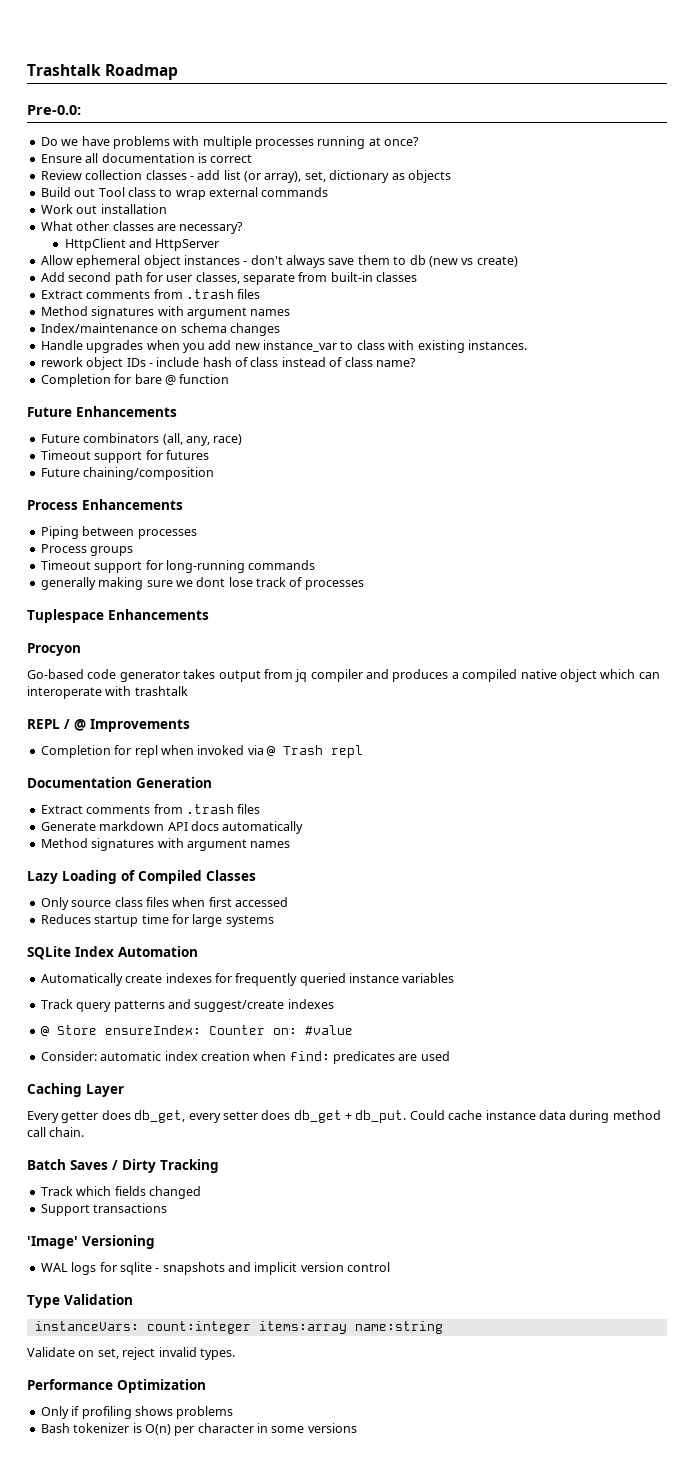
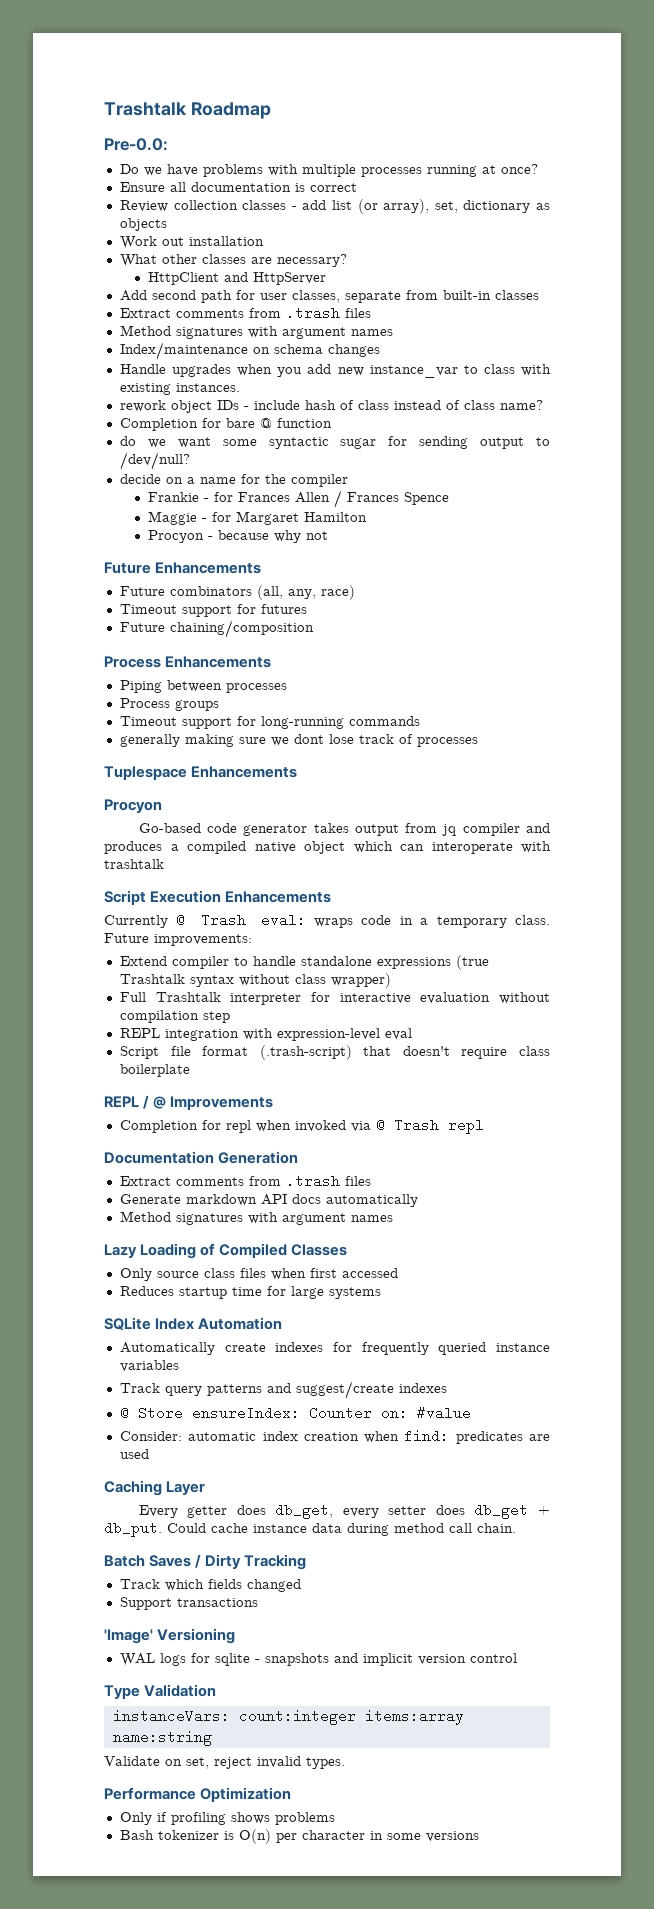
- Build out Tool class to wrap external commands
- Allow ephemeral object instances - don't always save them to db (new vs create)
+ do we want some syntactic sugar for sending output to /dev/null?
+ decide on a name for the compiler
+ Frankie - for Frances Allen / Frances Spence
+ Maggie - for Margaret Hamilton
+ Procyon - because why not
+ Script Execution Enhancements
+ Currently @ Trash eval: wraps code in a temporary class. Future improvements:
+ Extend compiler to handle standalone expressions (true Trashtalk syntax without class wrapper)
+ Full Trashtalk interpreter for interactive evaluation without compilation step
+ REPL integration with expression-level eval
+ Script file format (.trash-script) that doesn't require class boilerplate

